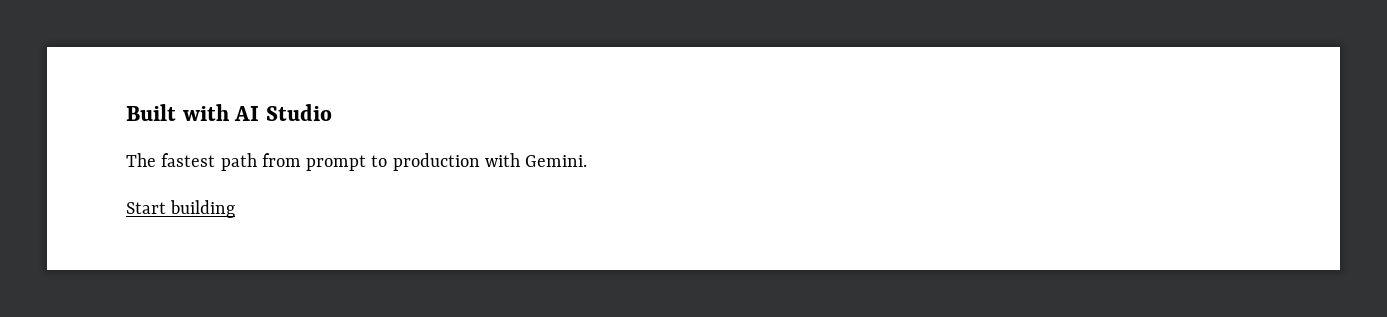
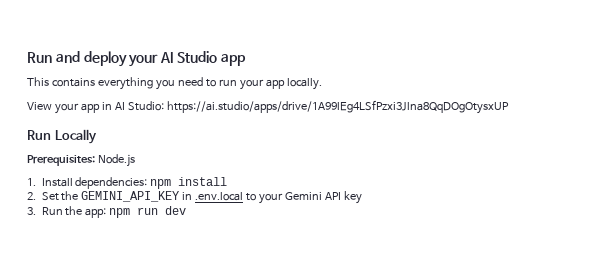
- Built with AI Studio
- The fastest path from prompt to production with Gemini.
- Start building
+ Run and deploy your AI Studio app
+ This contains everything you need to run your app locally.
+ View your app in AI Studio: https://ai.studio/apps/drive/1A99lEg4LSfPzxi3Jlna8QqDOgOtysxUP
+ Run Locally
+ Prerequisites: Node.js
+ 1. Install dependencies: npm install
+ 2. Set the GEMINI_API_KEY in .env.local to your Gemini API key
+ 3. Run the app: npm run dev

